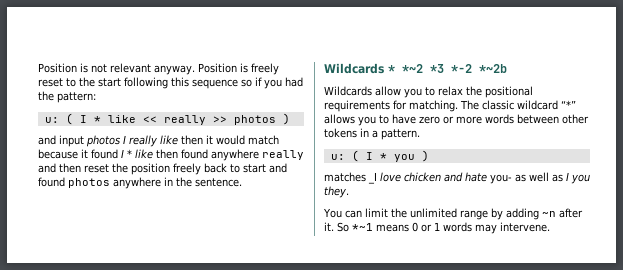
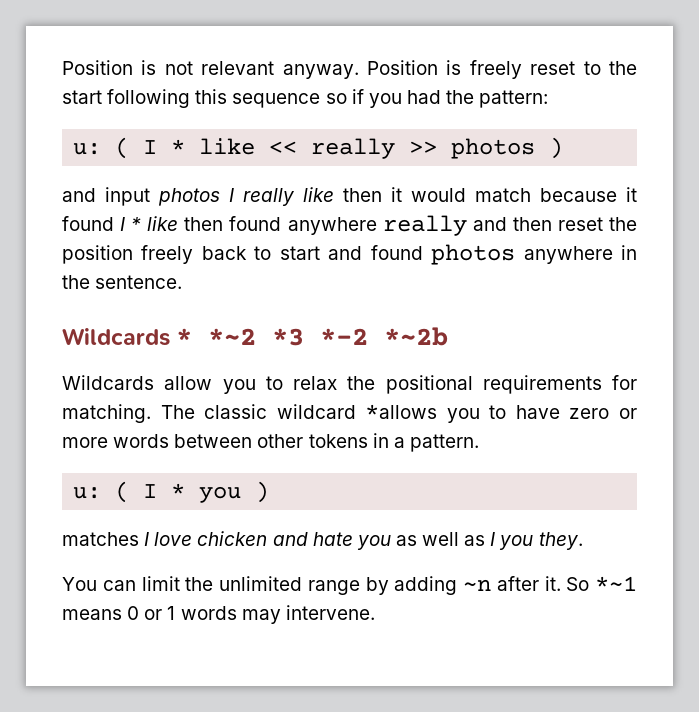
- The classic wildcard “*” allows you to have zero or more words between other tokens in a pattern.
+ The classic wildcard *allows you to have zero or more words between other tokens in a pattern.
- matches _I love chicken and hate you- as well as I you they.
+ matches I love chicken and hate you as well as I you they.

